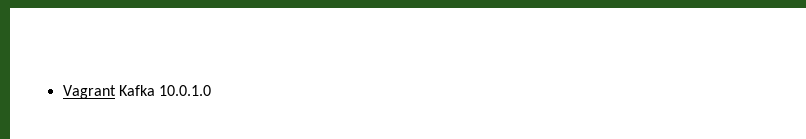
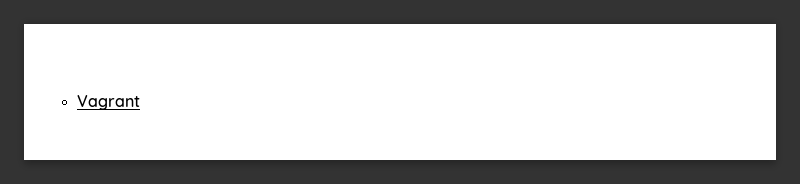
- Vagrant Kafka 10.0.1.0
+ Vagrant

